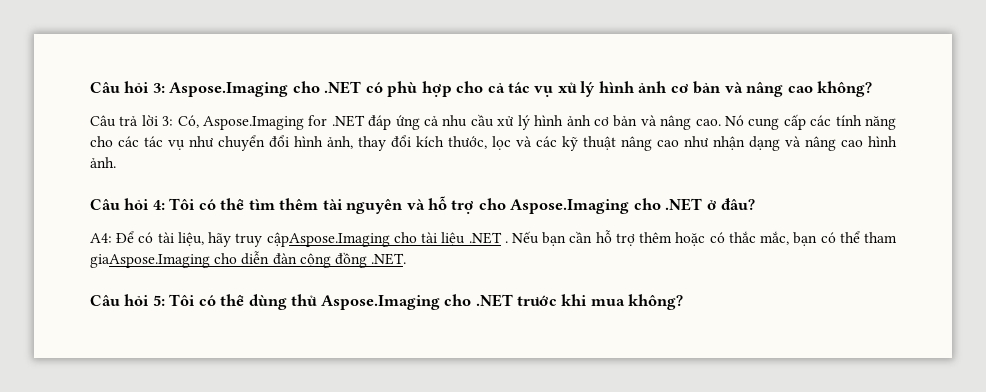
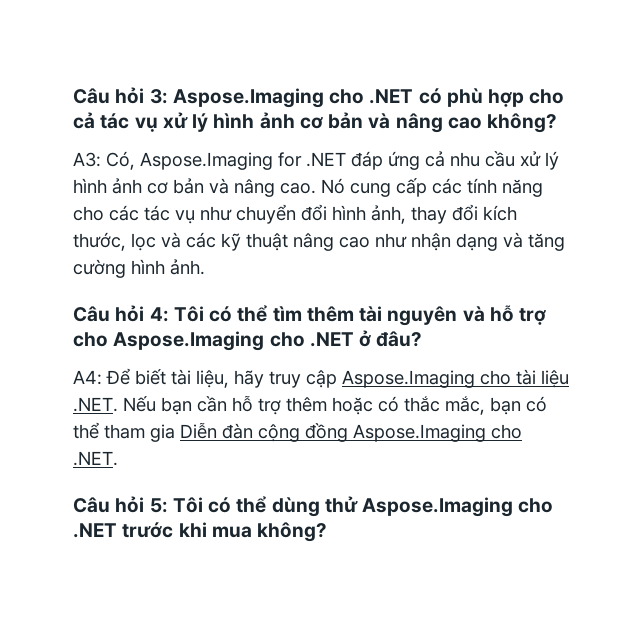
- Câu trả lời 3: Có, Aspose.Imaging for .NET đáp ứng cả nhu cầu xử lý hình ảnh cơ bản và nâng cao.
+ A3: Có, Aspose.Imaging for .NET đáp ứng cả nhu cầu xử lý hình ảnh cơ bản và nâng cao.
- Nó cung cấp các tính năng cho các tác vụ như chuyển đổi hình ảnh, thay đổi kích thước, lọc và các kỹ thuật nâng cao như nhận dạng và nâng cao hình ảnh.
+ Nó cung cấp các tính năng cho các tác vụ như chuyển đổi hình ảnh, thay đổi kích thước, lọc và các kỹ thuật nâng cao như nhận dạng và tăng cường hình ảnh.
- A4: Để có tài liệu, hãy truy cậpAspose.Imaging cho tài liệu .NET . Nếu bạn cần hỗ trợ thêm hoặc có thắc mắc, bạn có thể tham giaAspose.Imaging cho diễn đàn cộng đồng .NET.
+ A4: Để biết tài liệu, hãy truy cập Aspose.Imaging cho tài liệu .NET. Nếu bạn cần hỗ trợ thêm hoặc có thắc mắc, bạn có thể tham gia Diễn đàn cộng đồng Aspose.Imaging cho .NET.

